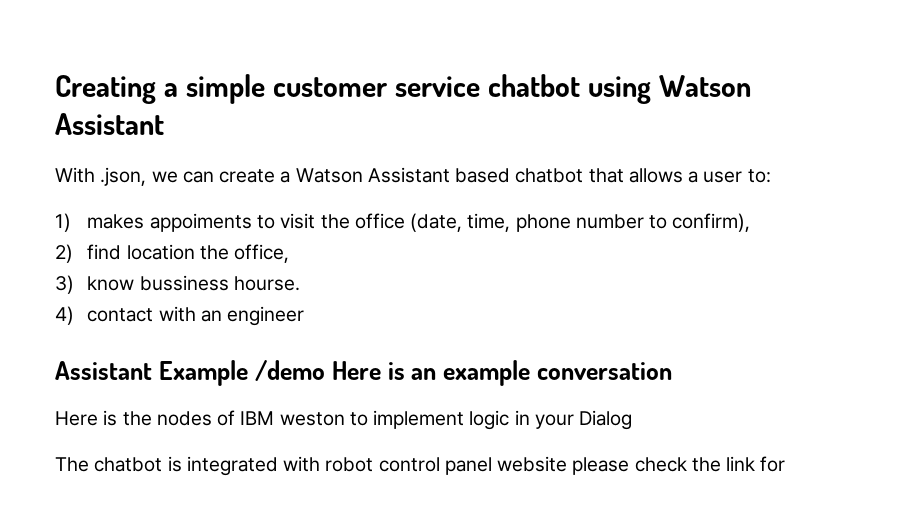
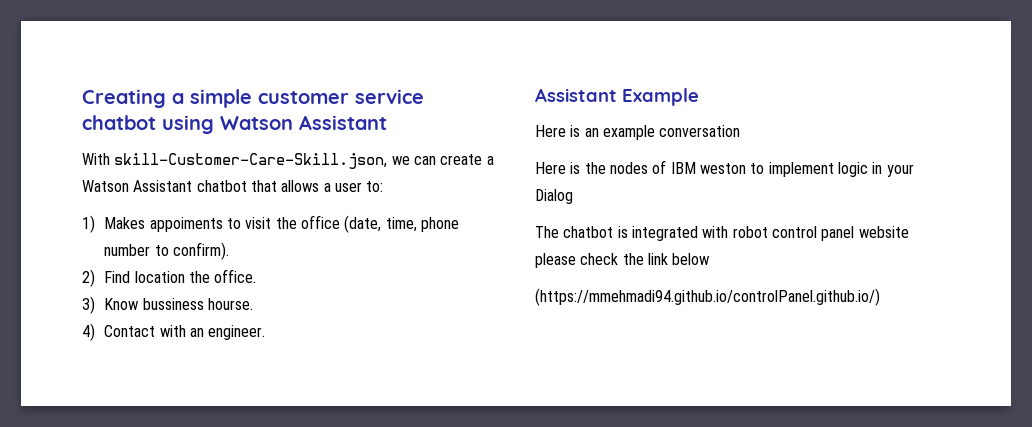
- With .json, we can create a Watson Assistant based chatbot that allows a user to:
+ With skill-Customer-Care-Skill.json, we can create a Watson Assistant chatbot that allows a user to:
- 1) makes appoiments to visit the office (date, time, phone number to confirm),
+ 1) Makes appoiments to visit the office (date, time, phone number to confirm).
- 2) find location the office,
+ 2) Find location the office.
- 3) know bussiness hourse.
+ 3) Know bussiness hourse.
- 4) contact with an engineer
+ 4) Contact with an engineer.
- Assistant Example /demo Here is an example conversation
+ Assistant Example
+ Here is an example conversation
- The chatbot is integrated with robot control panel website please check the link for
+ The chatbot is integrated with robot control panel website please check the link below
+ (https://mmehmadi94.github.io/controlPanel.github.io/)

